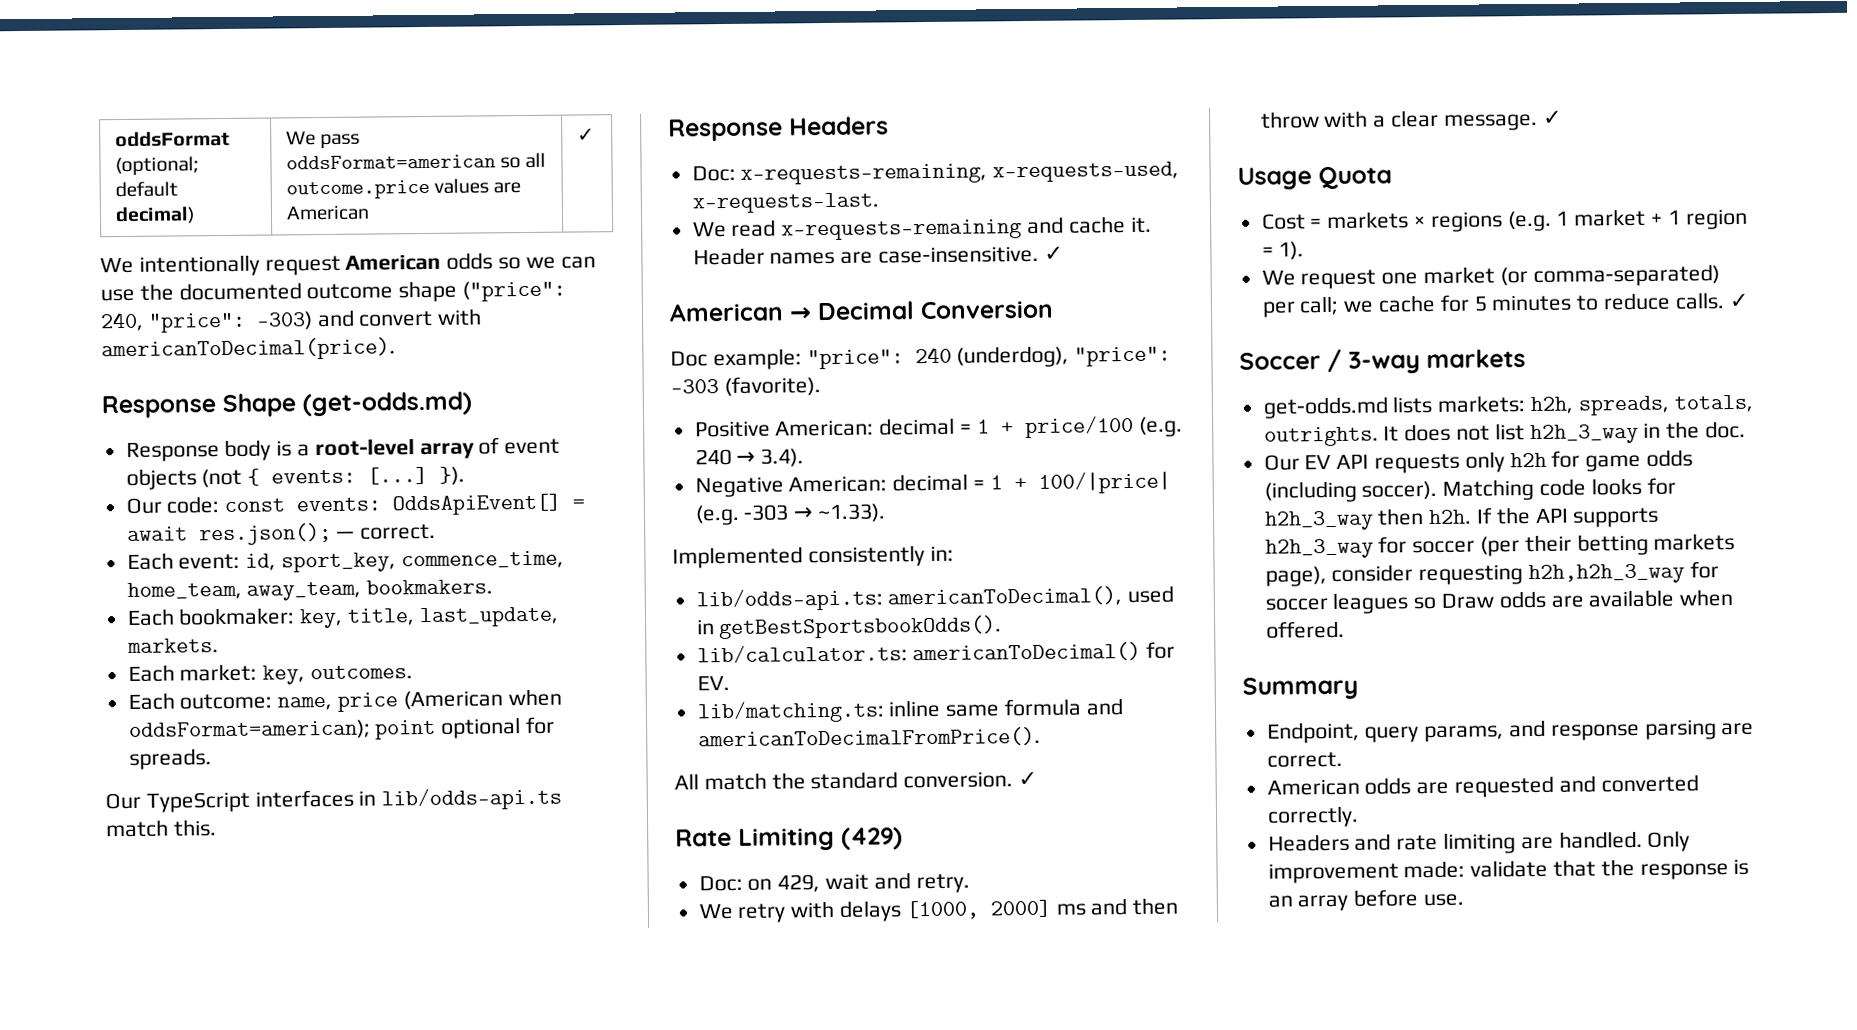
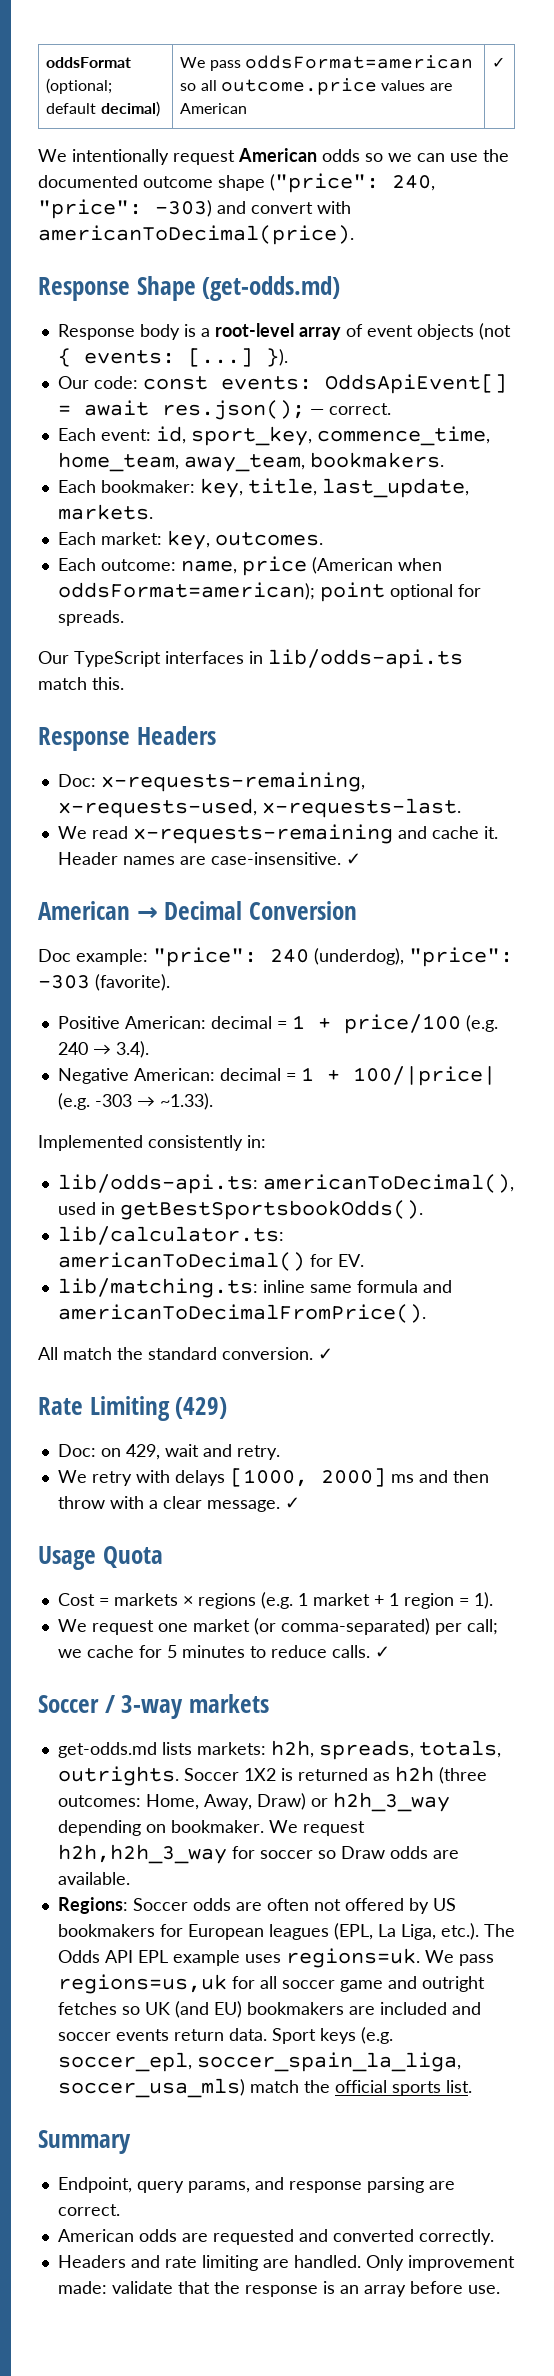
- It does not list h2h_3_way in the doc.
- Our EV API requests only h2h for game odds (including soccer). Matching code looks for h2h_3_way then h2h. If the API supports h2h_3_way for soccer (per their betting markets page), consider requesting h2h,h2h_3_way for soccer leagues so Draw odds are available when offered.
+ Soccer 1X2 is returned as h2h (three outcomes: Home, Away, Draw) or h2h_3_way depending on bookmaker. We request h2h,h2h_3_way for soccer so Draw odds are available.
+ Regions: Soccer odds are often not offered by US bookmakers for European leagues (EPL, La Liga, etc.). The Odds API EPL example uses regions=uk. We pass regions=us,uk for all soccer game and outright fetches so UK (and EU) bookmakers are included and soccer events return data. Sport keys (e.g. soccer_epl, soccer_spain_la_liga, soccer_usa_mls) match the official sports list.

